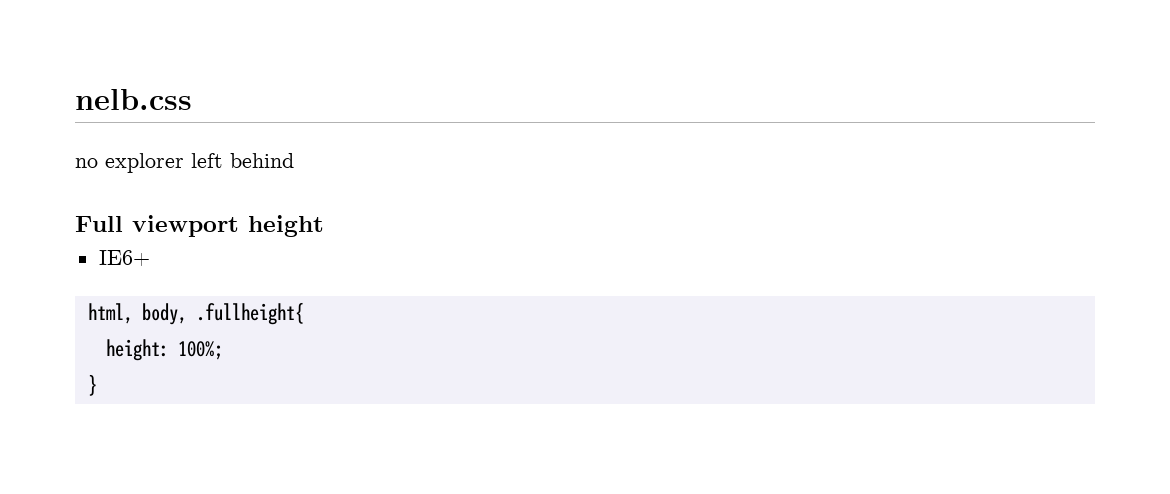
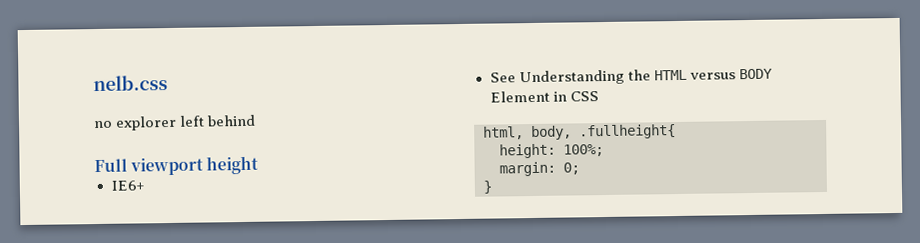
+ See Understanding the HTML versus BODY Element in CSS
+ margin: 0;

